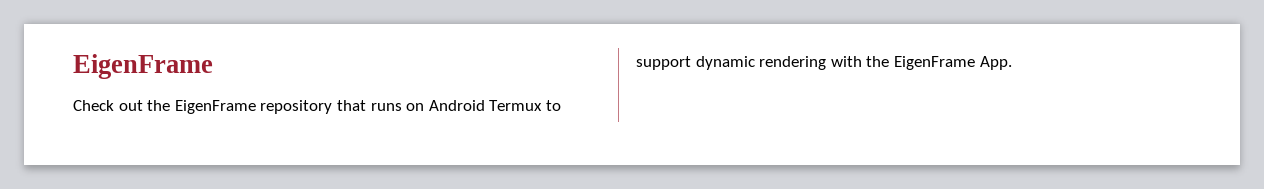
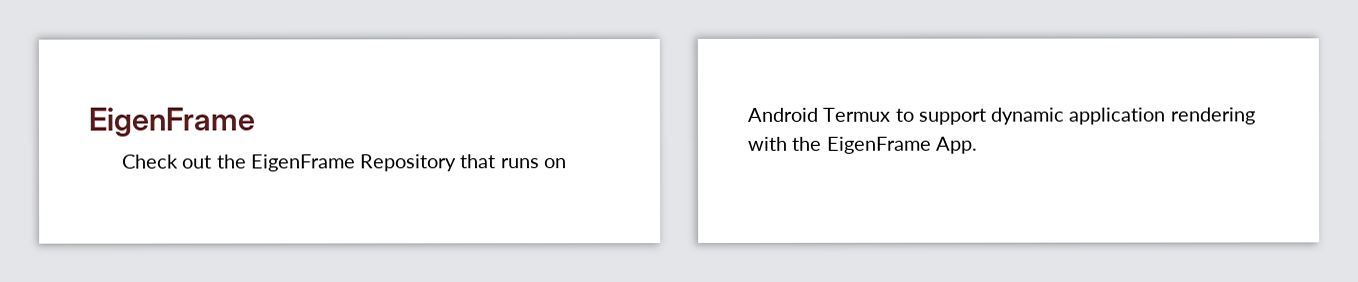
- Check out the EigenFrame repository that runs on Android Termux to support dynamic rendering with the EigenFrame App.
+ Check out the EigenFrame Repository that runs on Android Termux to support dynamic application rendering with the EigenFrame App.

